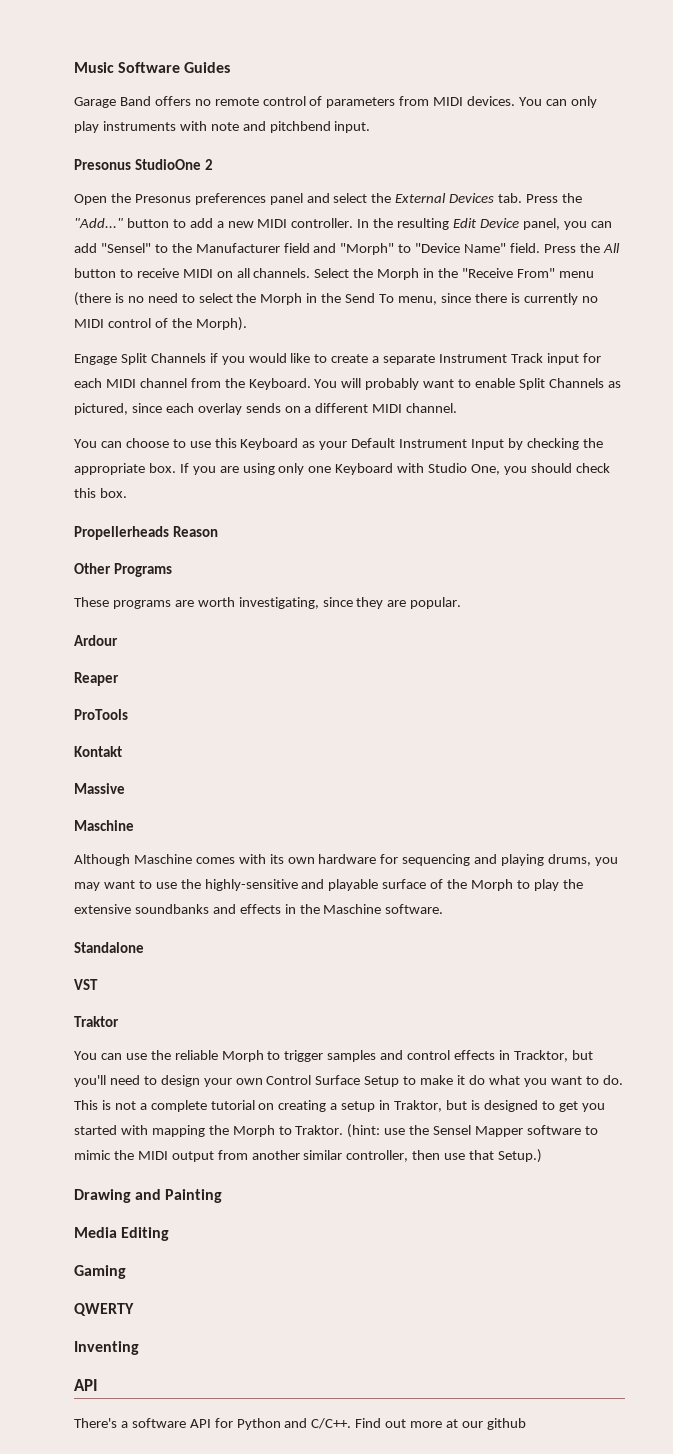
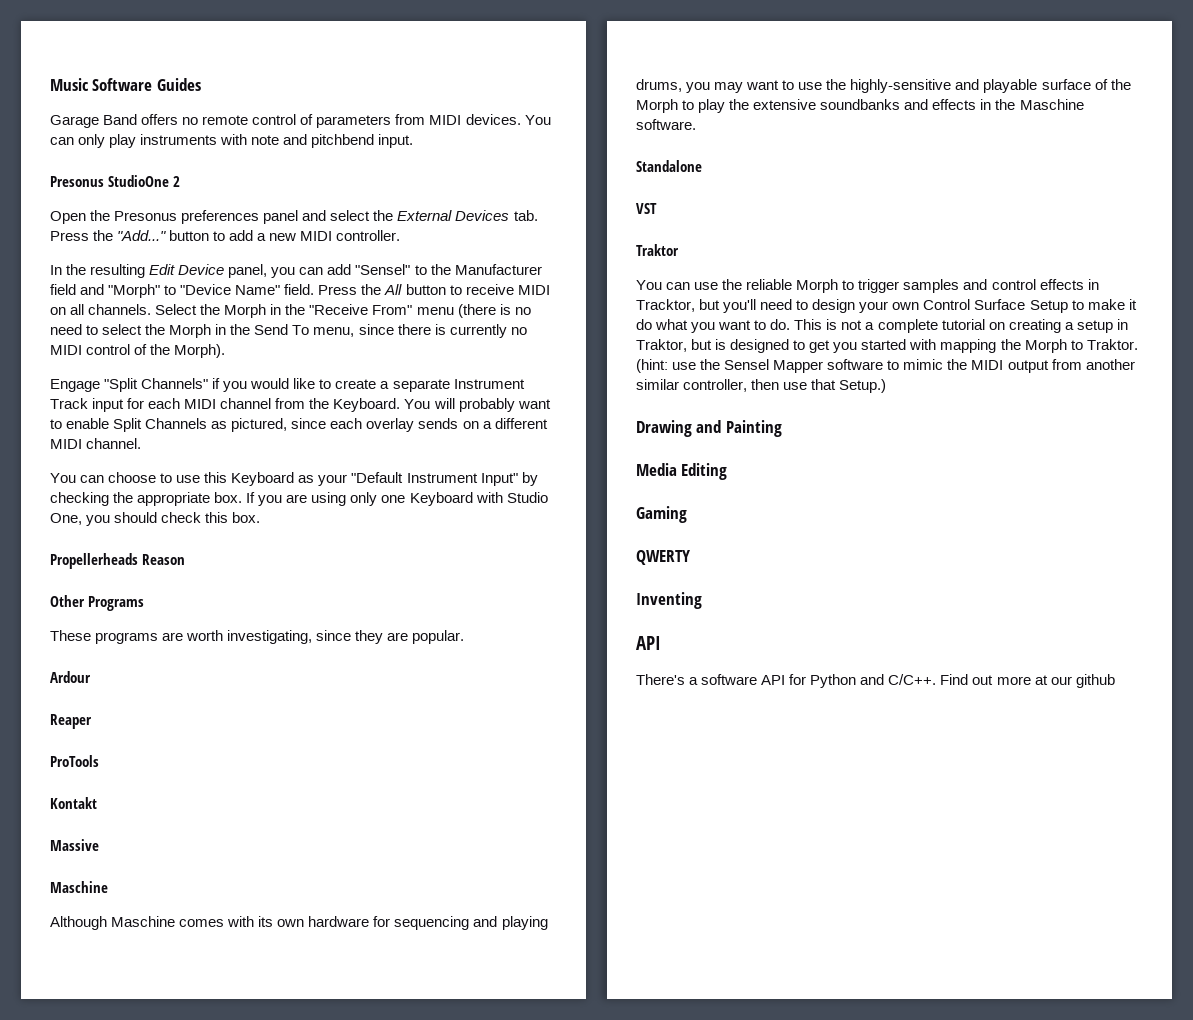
- Open the Presonus preferences panel and select the External Devices tab. Press the "Add..." button to add a new MIDI controller. In the resulting Edit Device panel, you can add "Sensel" to the Manufacturer field and "Morph" to "Device Name" field.
+ Open the Presonus preferences panel and select the External Devices tab. Press the "Add..." button to add a new MIDI controller.
+ In the resulting Edit Device panel, you can add "Sensel" to the Manufacturer field and "Morph" to "Device Name" field.
- Engage Split Channels if you would like to create a separate Instrument Track input for each MIDI channel from the Keyboard.
+ Engage "Split Channels" if you would like to create a separate Instrument Track input for each MIDI channel from the Keyboard.
- You can choose to use this Keyboard as your Default Instrument Input by checking the appropriate box.
+ You can choose to use this Keyboard as your "Default Instrument Input" by checking the appropriate box.

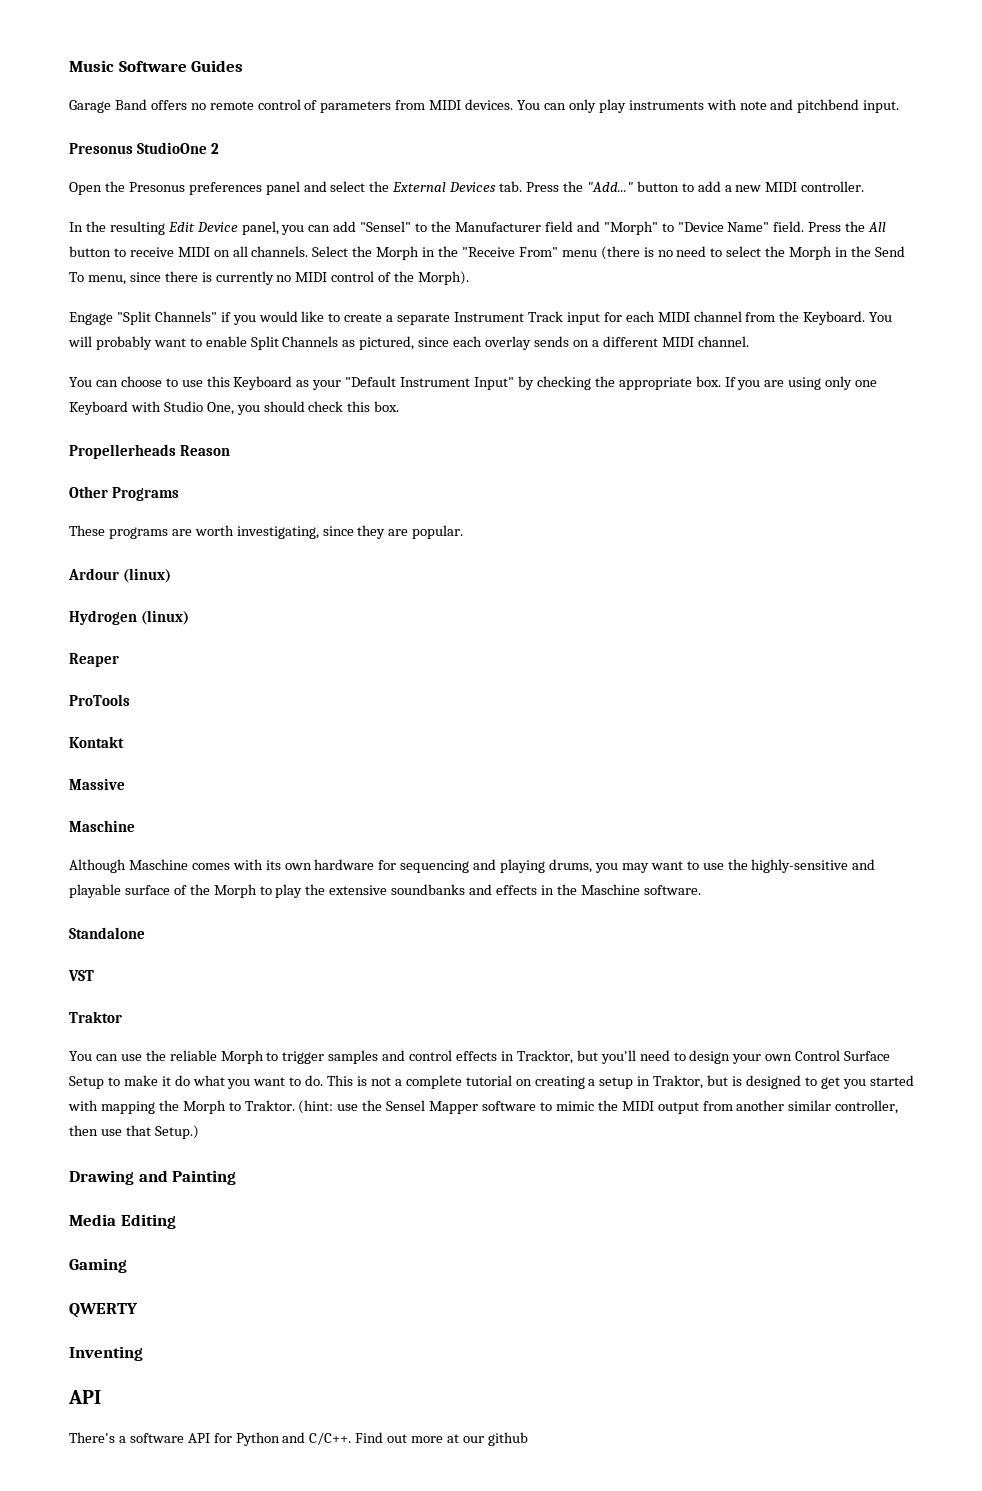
- Ardour
+ Ardour (linux)
+ Hydrogen (linux)

